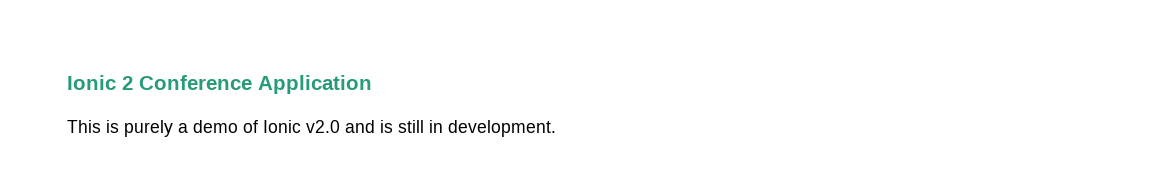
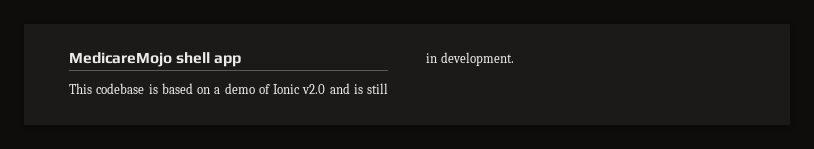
- Ionic 2 Conference Application
- This is purely a demo of Ionic v2.0 and is still in development.
+ MedicareMojo shell app
+ This codebase is based on a demo of Ionic v2.0 and is still in development.

